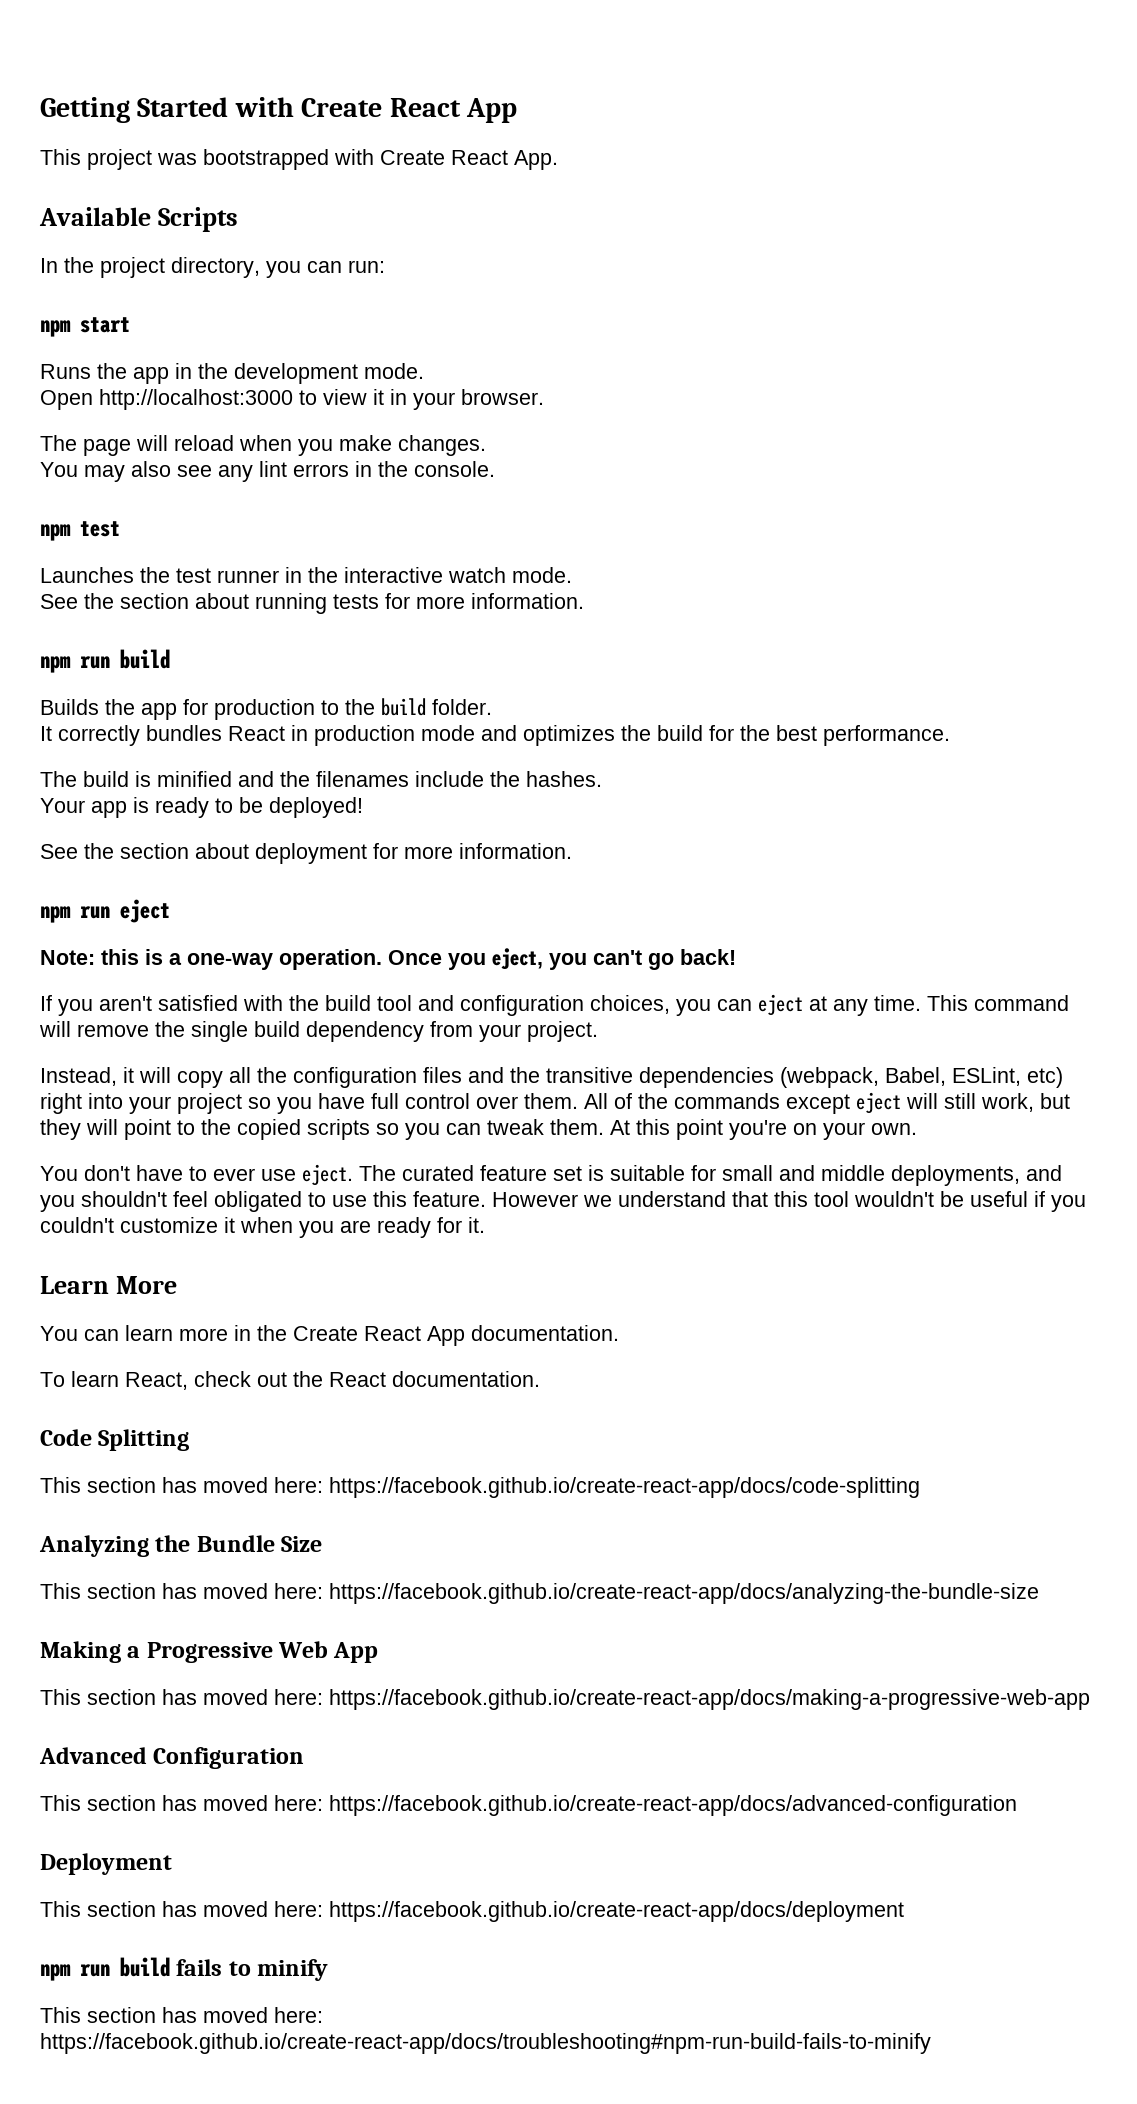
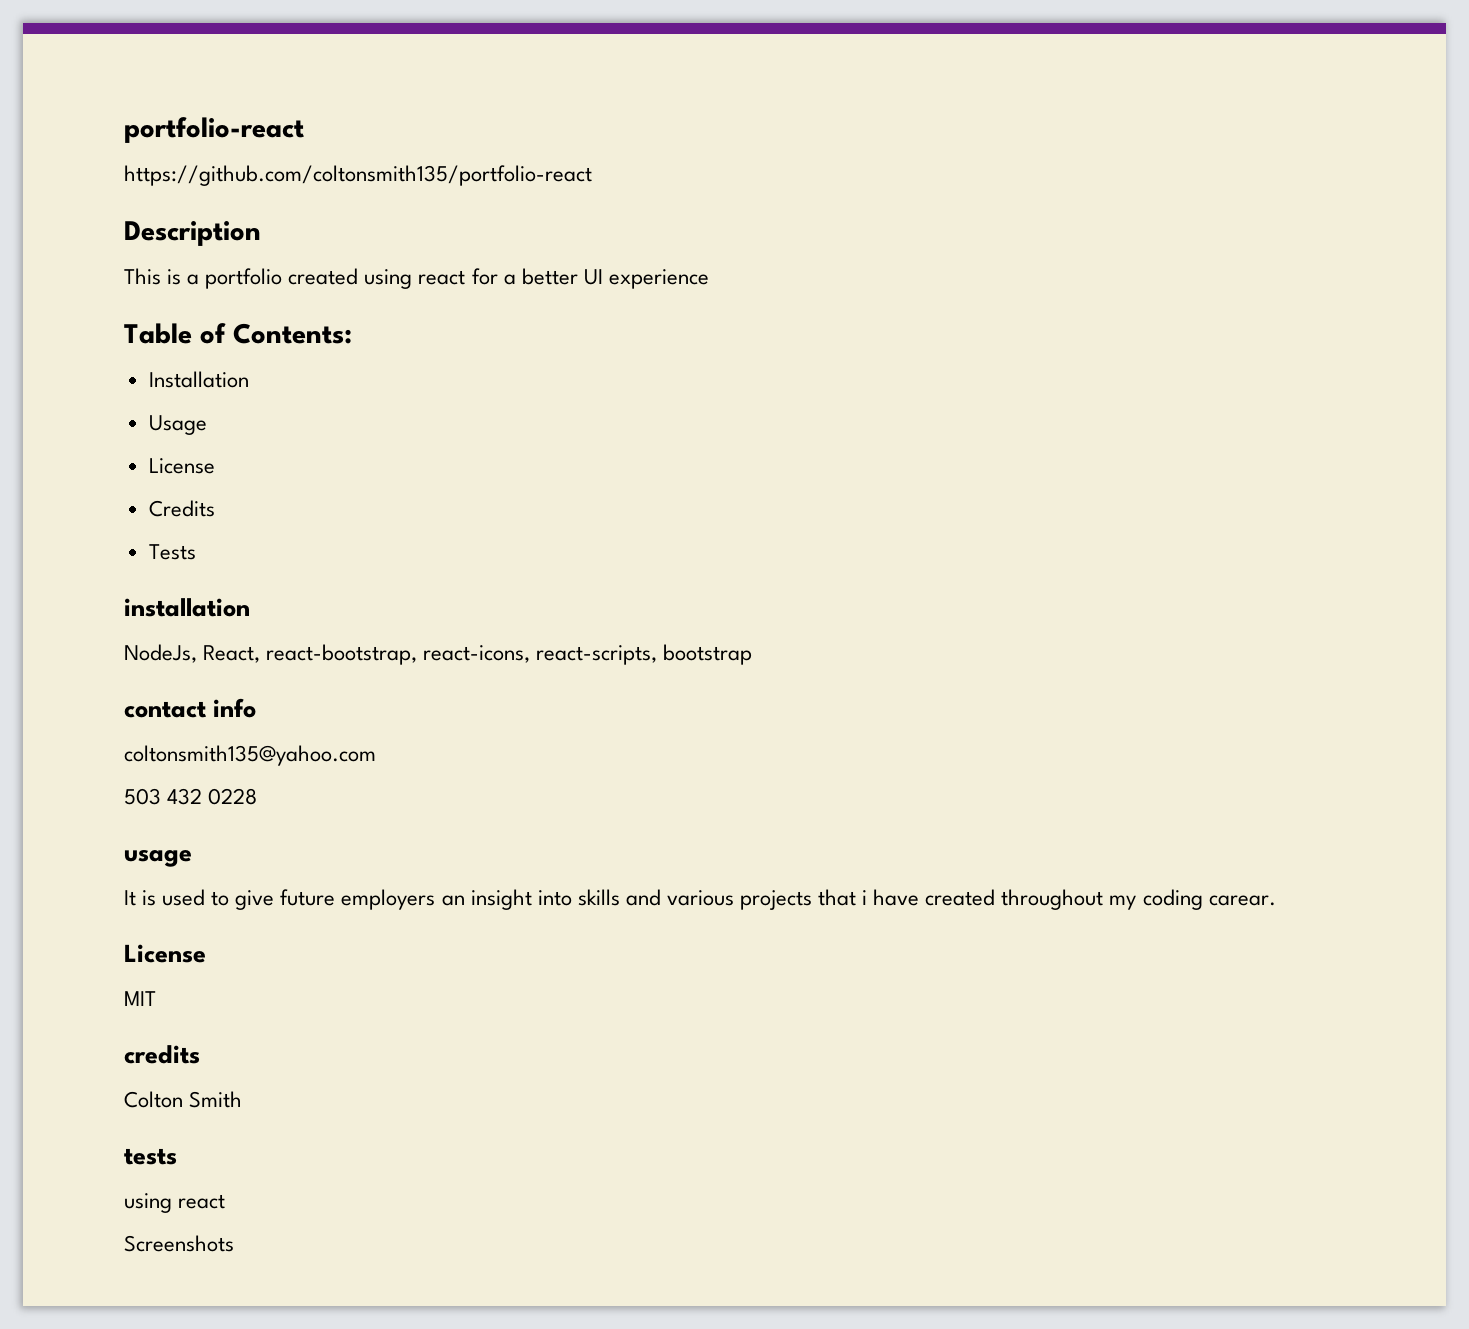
- Getting Started with Create React App
- This project was bootstrapped with Create React App.
- Available Scripts
- In the project directory, you can run:
- npm start
- Runs the app in the development mode.
- Open http://localhost:3000 to view it in your browser.
- The page will reload when you make changes.
- You may also see any lint errors in the console.
- npm test
- Launches the test runner in the interactive watch mode.
- See the section about running tests for more information.
- npm run build
- Builds the app for production to the build folder.
- It correctly bundles React in production mode and optimizes the build for the best performance.
- The build is minified and the filenames include the hashes.
- Your app is ready to be deployed!
- See the section about deployment for more information.
- npm run eject
- Note: this is a one-way operation. Once you eject, you can't go back!
- If you aren't satisfied with the build tool and configuration choices, you can eject at any time. This command will remove the single build dependency from your project.
- Instead, it will copy all the configuration files and the transitive dependencies (webpack, Babel, ESLint, etc) right into your project so you have full control over them. All of the commands except eject will still work, but they will point to the copied scripts so you can tweak them. At this point you're on your own.
- You don't have to ever use eject. The curated feature set is suitable for small and middle deployments, and you shouldn't feel obligated to use this feature. However we understand that this tool wouldn't be useful if you couldn't customize it when you are ready for it.
- Learn More
- You can learn more in the Create React App documentation.
- To learn React, check out the React documentation.
- Code Splitting
- This section has moved here: https://facebook.github.io/create-react-app/docs/code-splitting
- Analyzing the Bundle Size
- This section has moved here: https://facebook.github.io/create-react-app/docs/analyzing-the-bundle-size
- Making a Progressive Web App
- This section has moved here: https://facebook.github.io/create-react-app/docs/making-a-progressive-web-app
- Advanced Configuration
- This section has moved here: https://facebook.github.io/create-react-app/docs/advanced-configuration
- Deployment
- This section has moved here: https://facebook.github.io/create-react-app/docs/deployment
- npm run build fails to minify
- This section has moved here: https://facebook.github.io/create-react-app/docs/troubleshooting#npm-run-build-fails-to-minify
+ portfolio-react
+ https://github.com/coltonsmith135/portfolio-react
+ Description
+ This is a portfolio created using react for a better UI experience
+ Table of Contents:
+ Installation
+ Usage
+ License
+ Credits
+ Tests
+ installation
+ NodeJs, React, react-bootstrap, react-icons, react-scripts, bootstrap
+ contact info
+ coltonsmith135@yahoo.com
+ 503 432 0228
+ usage
+ It is used to give future employers an insight into skills and various projects that i have created throughout my coding carear.
+ License
+ MIT
+ credits
+ Colton Smith
+ tests
+ using react
+ Screenshots

